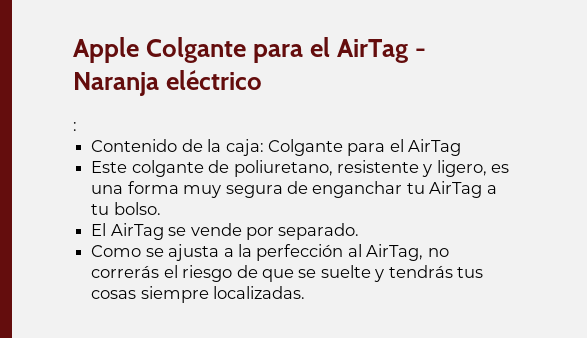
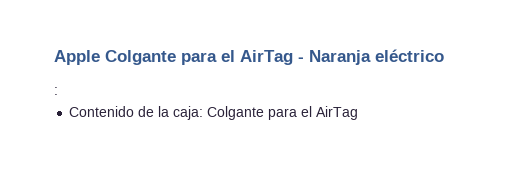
- Este colgante de poliuretano, resistente y ligero, es una forma muy segura de enganchar tu AirTag a tu bolso.
- El AirTag se vende por separado.
- Como se ajusta a la perfección al AirTag, no correrás el riesgo de que se suelte y tendrás tus cosas siempre localizadas.

